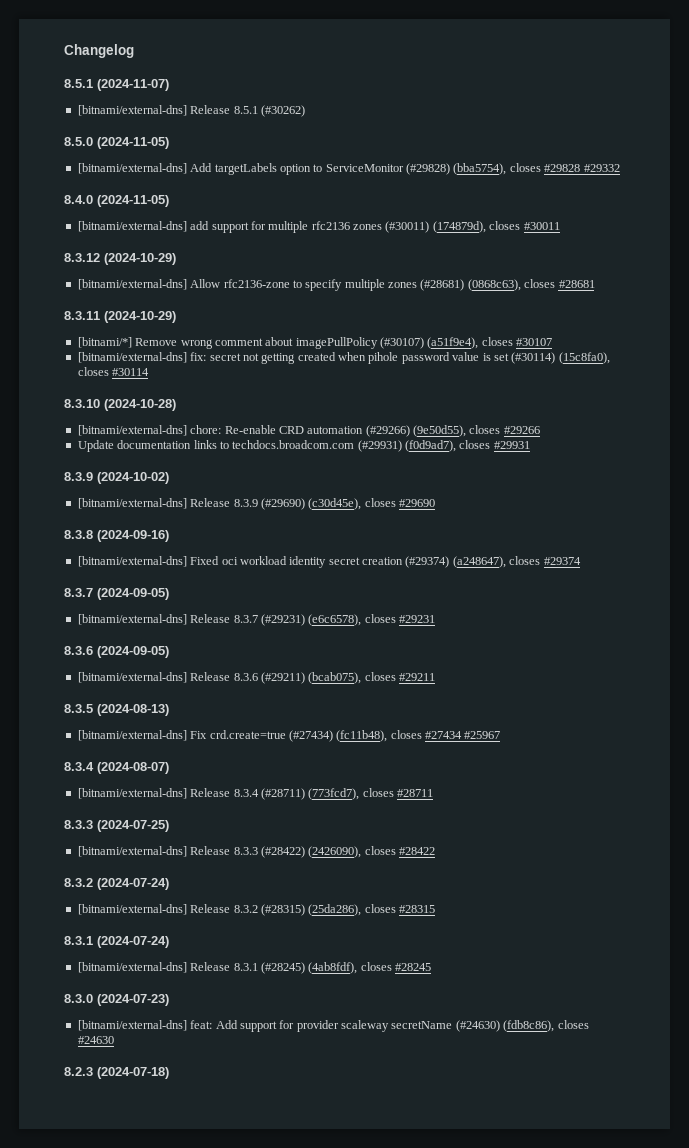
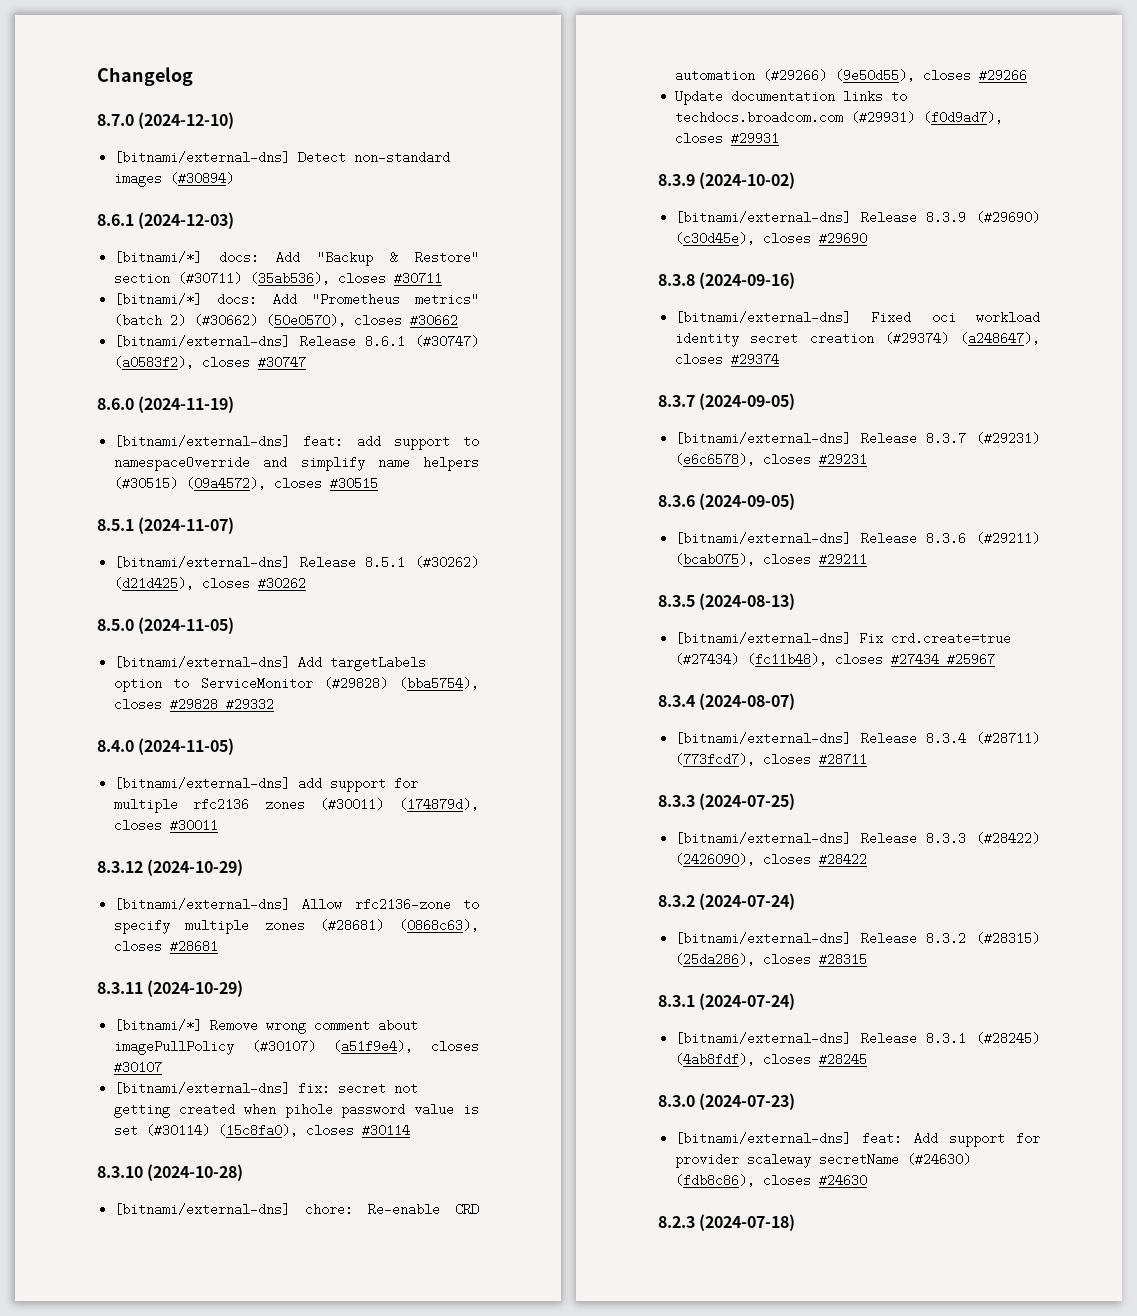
+ 8.7.0 (2024-12-10)
+ [bitnami/external-dns] Detect non-standard images (#30894)
+ 8.6.1 (2024-12-03)
+ [bitnami/*] docs: Add "Backup & Restore" section (#30711) (35ab536), closes #30711
+ [bitnami/*] docs: Add "Prometheus metrics" (batch 2) (#30662) (50e0570), closes #30662
+ [bitnami/external-dns] Release 8.6.1 (#30747) (a0583f2), closes #30747
+ 8.6.0 (2024-11-19)
+ [bitnami/external-dns] feat: add support to namespaceOverride and simplify name helpers (#30515) (09a4572), closes #30515
- [bitnami/external-dns] Release 8.5.1 (#30262)
+ [bitnami/external-dns] Release 8.5.1 (#30262) (d21d425), closes #30262

